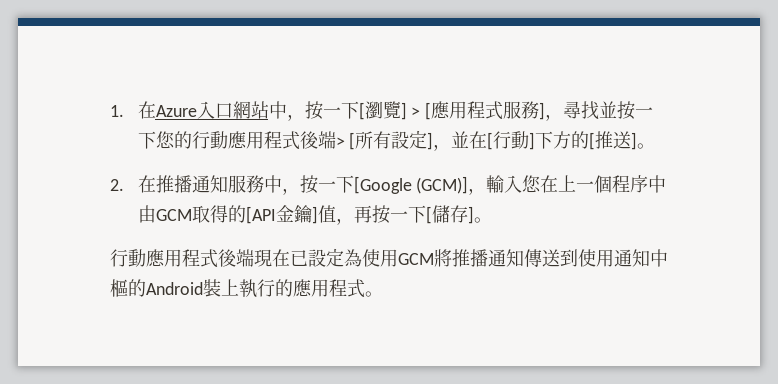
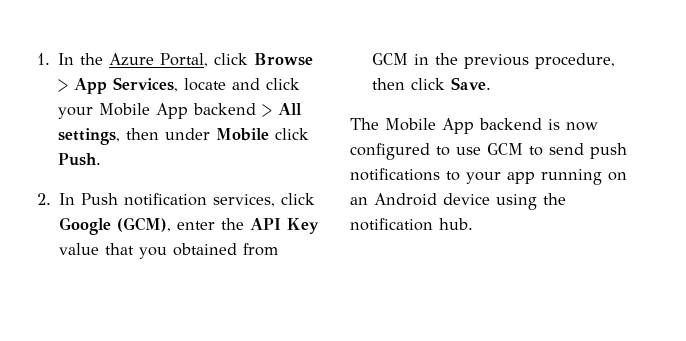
- 1.在Azure入口網站中，按一下[瀏覽] > [應用程式服務]，尋找並按一下您的行動應用程式後端> [所有設定]，並在[行動]下方的[推送]。
- 2.在推播通知服務中，按一下[Google (GCM)]，輸入您在上一個程序中由GCM取得的[API金鑰]值，再按一下[儲存]。
- 行動應用程式後端現在已設定為使用GCM將推播通知傳送到使用通知中樞的Android裝上執行的應用程式。
+ 1. In the Azure Portal, click Browse > App Services, locate and click your Mobile App backend > All settings, then under Mobile click Push.
+ 2. In Push notification services, click Google (GCM), enter the API Key value that you obtained from GCM in the previous procedure, then click Save.
+ The Mobile App backend is now configured to use GCM to send push notifications to your app running on an Android device using the notification hub.

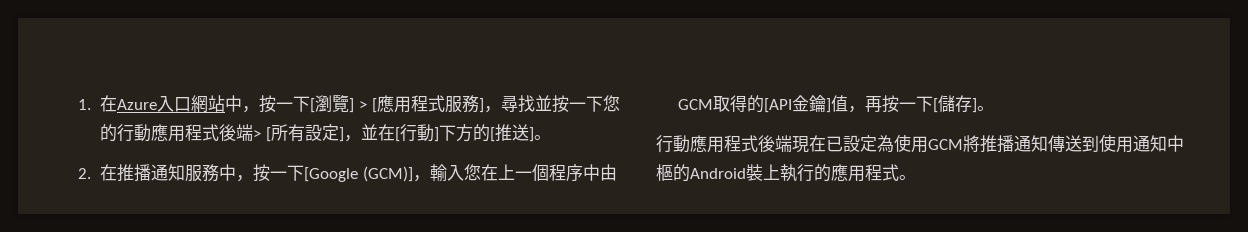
- 1. In the Azure Portal, click Browse > App Services, locate and click your Mobile App backend > All settings, then under Mobile click Push.
- 2. In Push notification services, click Google (GCM), enter the API Key value that you obtained from GCM in the previous procedure, then click Save.
- The Mobile App backend is now configured to use GCM to send push notifications to your app running on an Android device using the notification hub.
+ 1.在Azure入口網站中，按一下[瀏覽] > [應用程式服務]，尋找並按一下您的行動應用程式後端> [所有設定]，並在[行動]下方的[推送]。
+ 2.在推播通知服務中，按一下[Google (GCM)]，輸入您在上一個程序中由GCM取得的[API金鑰]值，再按一下[儲存]。
+ 行動應用程式後端現在已設定為使用GCM將推播通知傳送到使用通知中樞的Android裝上執行的應用程式。

